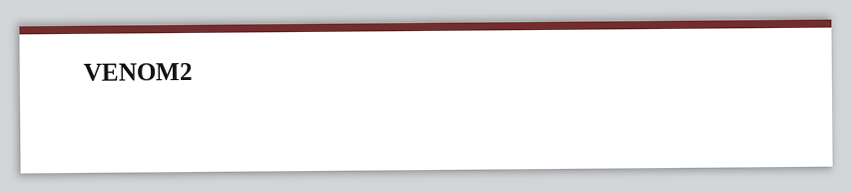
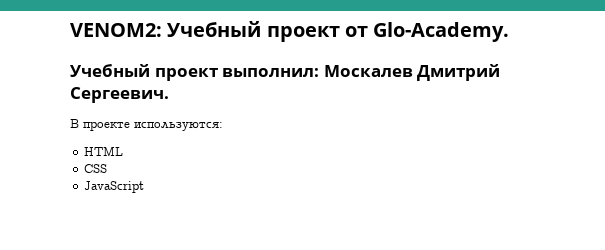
- VENOM2
+ VENOM2: Учебный проект от Glo-Academy.
+ Учебный проект выполнил: Москалев Дмитрий Сергеевич.
+ В проекте используются:
+ HTML
+ CSS
+ JavaScript

